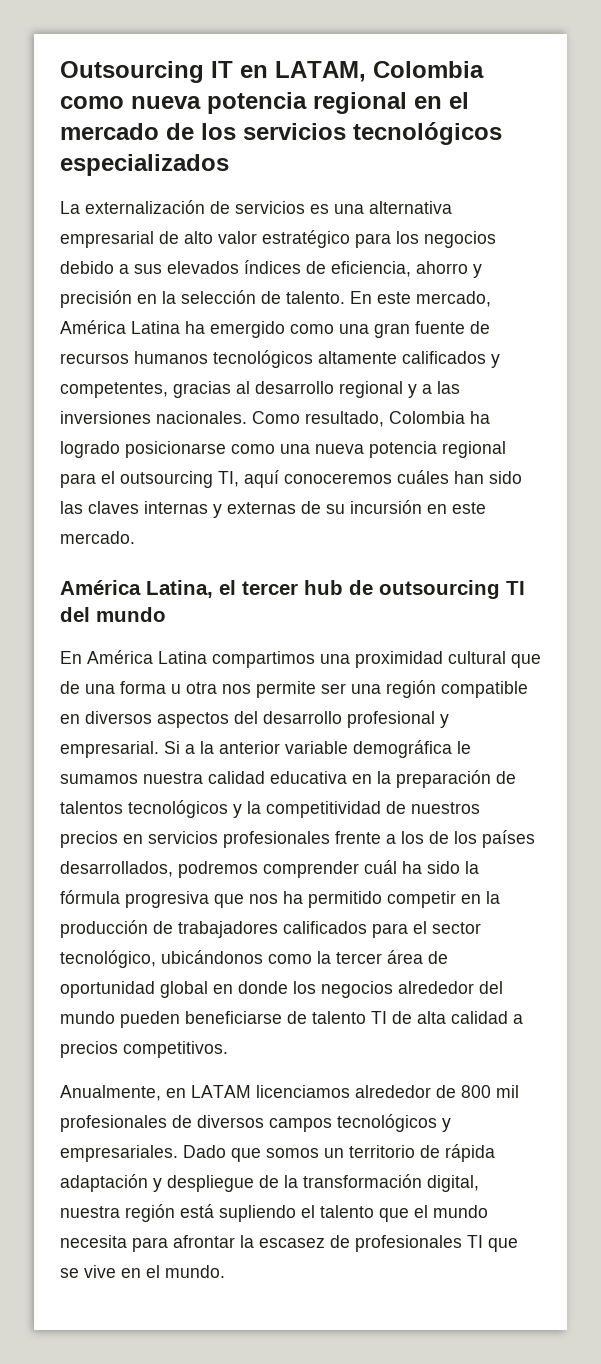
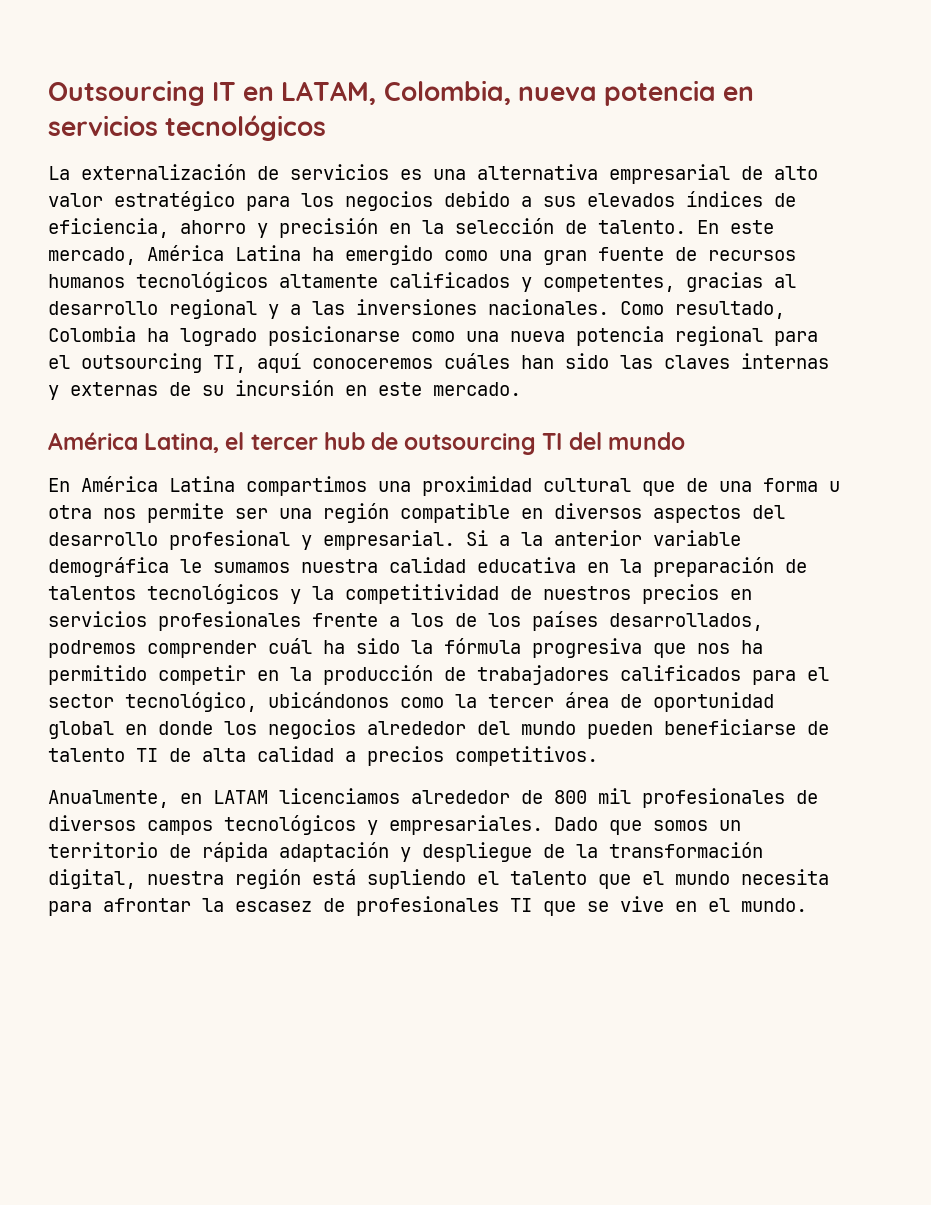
- Outsourcing IT en LATAM, Colombia como nueva potencia regional en el mercado de los servicios tecnológicos especializados
+ Outsourcing IT en LATAM, Colombia, nueva potencia en servicios tecnológicos

